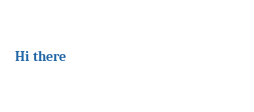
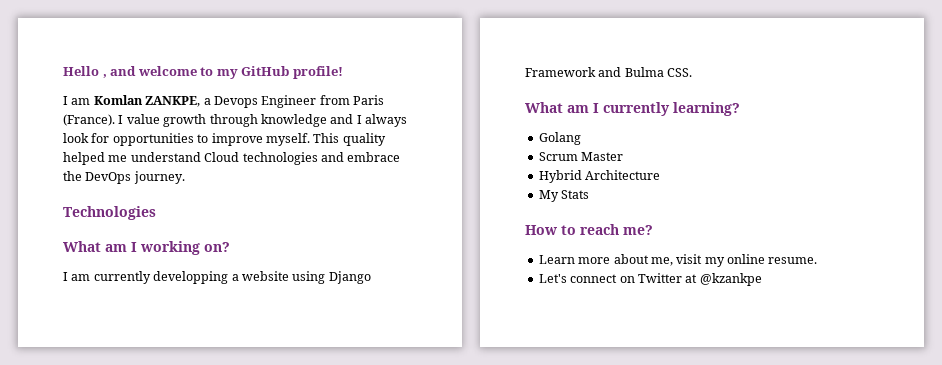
- Hi there
+ Hello , and welcome to my GitHub profile!
+ I am Komlan ZANKPE, a Devops Engineer from Paris (France). I value growth through knowledge and I always look for opportunities to improve myself. This quality helped me understand Cloud technologies and embrace the DevOps journey.
+ Technologies
+ What am I working on?
+ I am currently developping a website using Django Framework and Bulma CSS.
+ What am I currently learning?
+ Golang
+ Scrum Master
+ Hybrid Architecture
+ My Stats
+ How to reach me?
+ Learn more about me, visit my online resume.
+ Let's connect on Twitter at @kzankpe

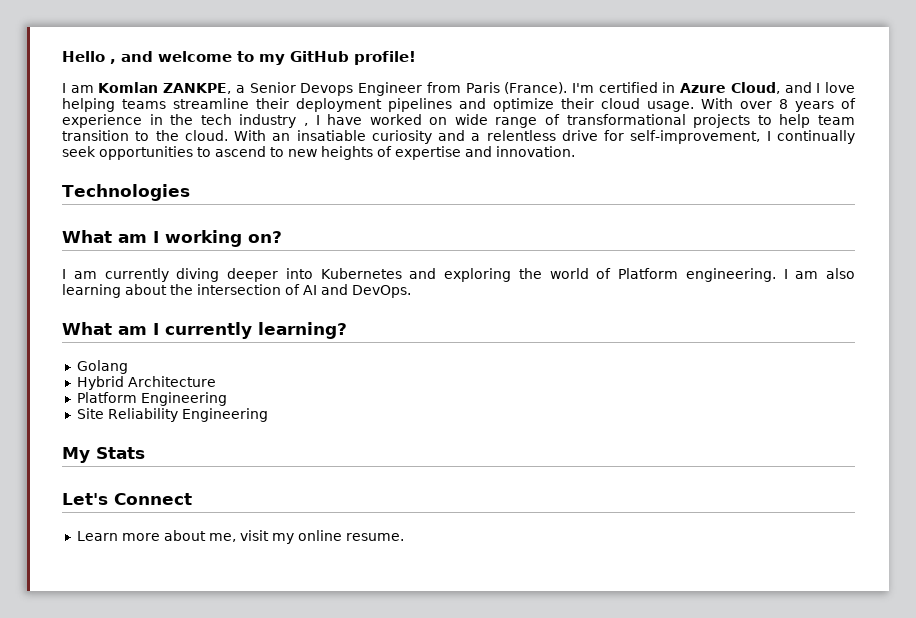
- I am Komlan ZANKPE, a Devops Engineer from Paris (France).
+ I am Komlan ZANKPE, a Senior Devops Engineer from Paris (France).
- I value growth through knowledge and I always look for opportunities to improve myself. This quality helped me understand Cloud technologies and embrace the DevOps journey.
+ I'm certified in Azure Cloud, and I love helping teams streamline their deployment pipelines and optimize their cloud usage. With over 8 years of experience in the tech industry , I have worked on wide range of transformational projects to help team transition to the cloud. With an insatiable curiosity and a relentless drive for self-improvement, I continually seek opportunities to ascend to new heights of expertise and innovation.
- I am currently developping a website using Django Framework and Bulma CSS.
+ I am currently diving deeper into Kubernetes and exploring the world of Platform engineering. I am also learning about the intersection of AI and DevOps.
- Scrum Master
+ Platform Engineering
+ Site Reliability Engineering
  My Stats
- How to reach me?
+ Let's Connect
- Let's connect on Twitter at @kzankpe

